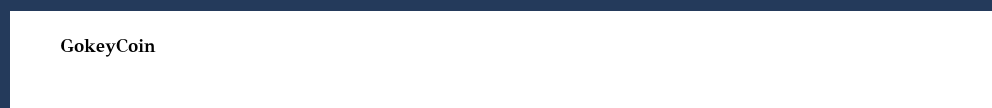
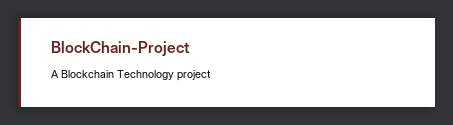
- GokeyCoin
+ BlockChain-Project
+ A Blockchain Technology project

